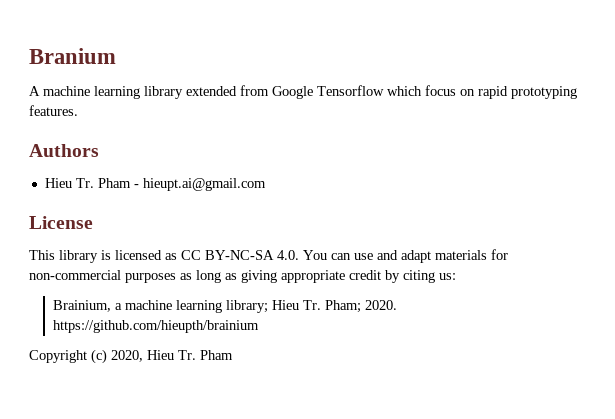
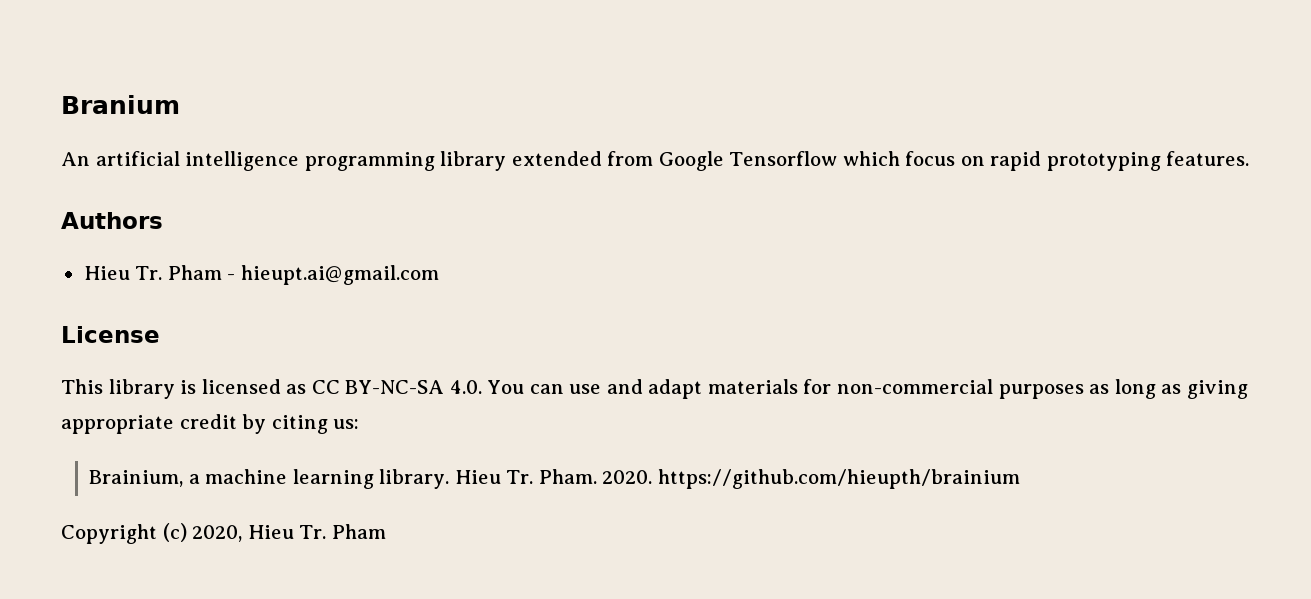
- A machine learning library extended from Google Tensorflow which focus on rapid prototyping features.
+ An artificial intelligence programming library extended from Google Tensorflow which focus on rapid prototyping features.
- Brainium, a machine learning library; Hieu Tr. Pham; 2020. https://github.com/hieupth/brainium
+ Brainium, a machine learning library. Hieu Tr. Pham. 2020. https://github.com/hieupth/brainium

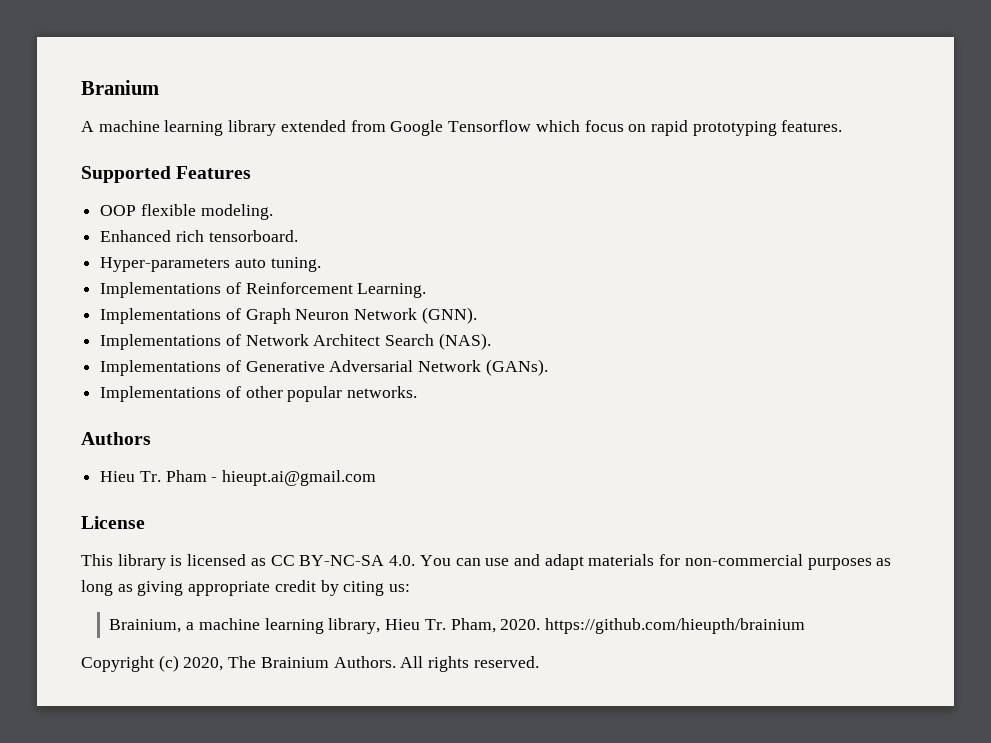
- An artificial intelligence programming library extended from Google Tensorflow which focus on rapid prototyping features.
+ A machine learning library extended from Google Tensorflow which focus on rapid prototyping features.
+ Supported Features
+ OOP flexible modeling.
+ Enhanced rich tensorboard.
+ Hyper-parameters auto tuning.
+ Implementations of Reinforcement Learning.
+ Implementations of Graph Neuron Network (GNN).
+ Implementations of Network Architect Search (NAS).
+ Implementations of Generative Adversarial Network (GANs).
+ Implementations of other popular networks.
- Brainium, a machine learning library. Hieu Tr. Pham. 2020. https://github.com/hieupth/brainium
+ Brainium, a machine learning library, Hieu Tr. Pham, 2020. https://github.com/hieupth/brainium
- Copyright (c) 2020, Hieu Tr. Pham
+ Copyright (c) 2020, The Brainium Authors. All rights reserved.

